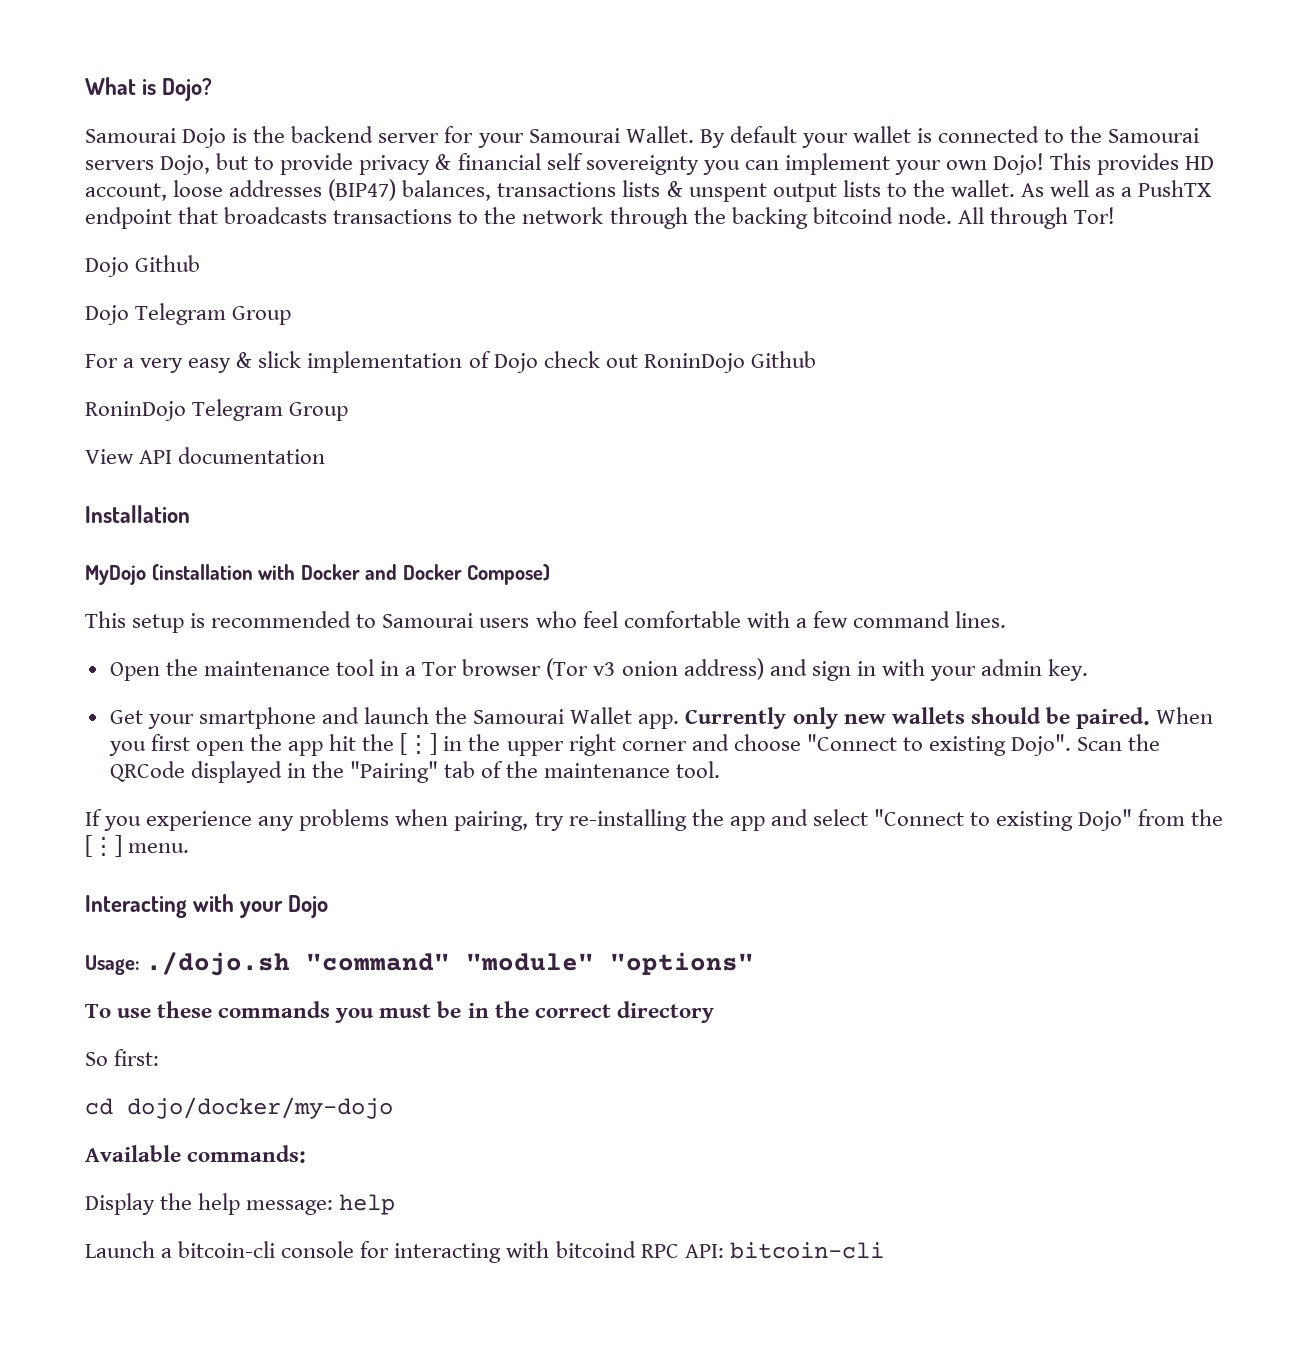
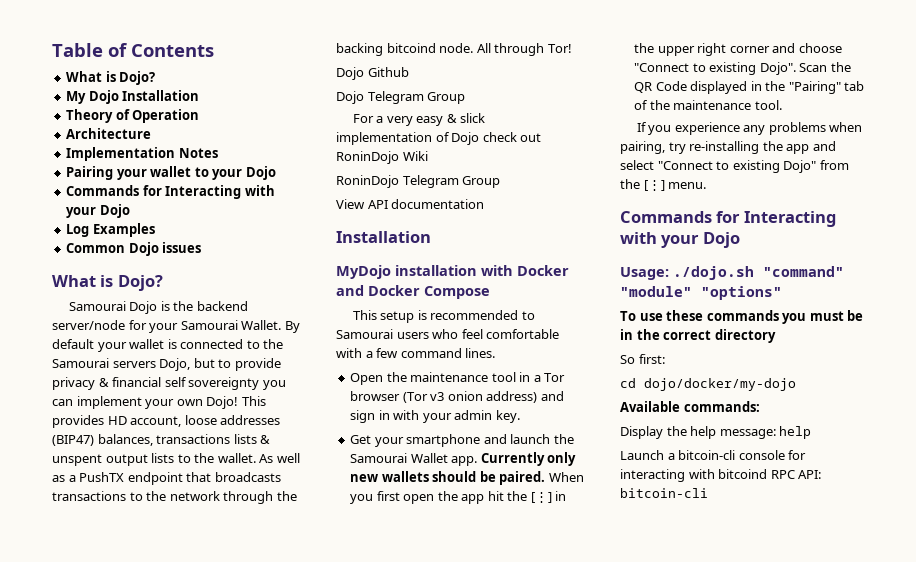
+ Table of Contents
+ What is Dojo?
+ My Dojo Installation
+ Theory of Operation
+ Architecture
+ Implementation Notes
+ Pairing your wallet to your Dojo
+ Commands for Interacting with your Dojo
+ Log Examples
+ Common Dojo issues
- Samourai Dojo is the backend server for your Samourai Wallet.
+ Samourai Dojo is the backend server/node for your Samourai Wallet.
- For a very easy & slick implementation of Dojo check out RoninDojo Github
+ For a very easy & slick implementation of Dojo check out RoninDojo Wiki
- MyDojo (installation with Docker and Docker Compose)
+ MyDojo installation with Docker and Docker Compose
- Scan the QRCode displayed in the "Pairing" tab of the maintenance tool.
+ Scan the QR Code displayed in the "Pairing" tab of the maintenance tool.
  If you experience any problems when pairing, try re-installing the app and select "Connect to existing Dojo" from the [⋮] menu.
- Interacting with your Dojo
+ Commands for Interacting with your Dojo

